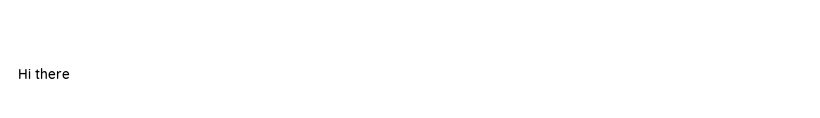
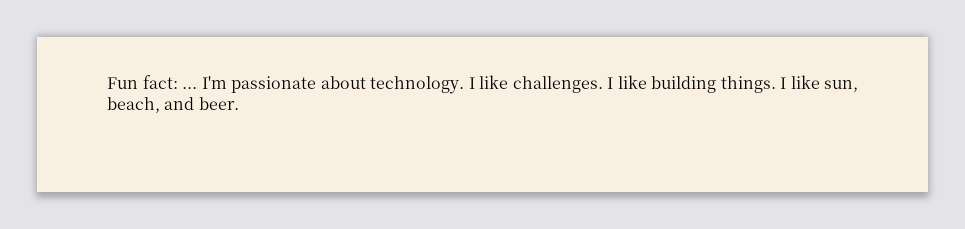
- Hi there
+ Fun fact: ... I'm passionate about technology. I like challenges. I like building things. I like sun, beach, and beer.

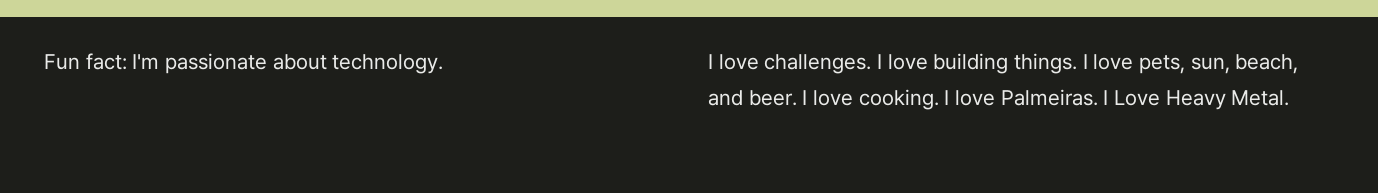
- Fun fact: ... I'm passionate about technology. I like challenges.
+ Fun fact: I'm passionate about technology.
+ I love challenges.
- I like building things.
+ I love building things.
- I like sun, beach, and beer.
+ I love pets, sun, beach, and beer.
+ I love cooking. I love Palmeiras. I Love Heavy Metal.

